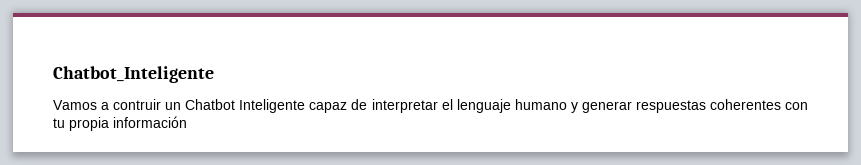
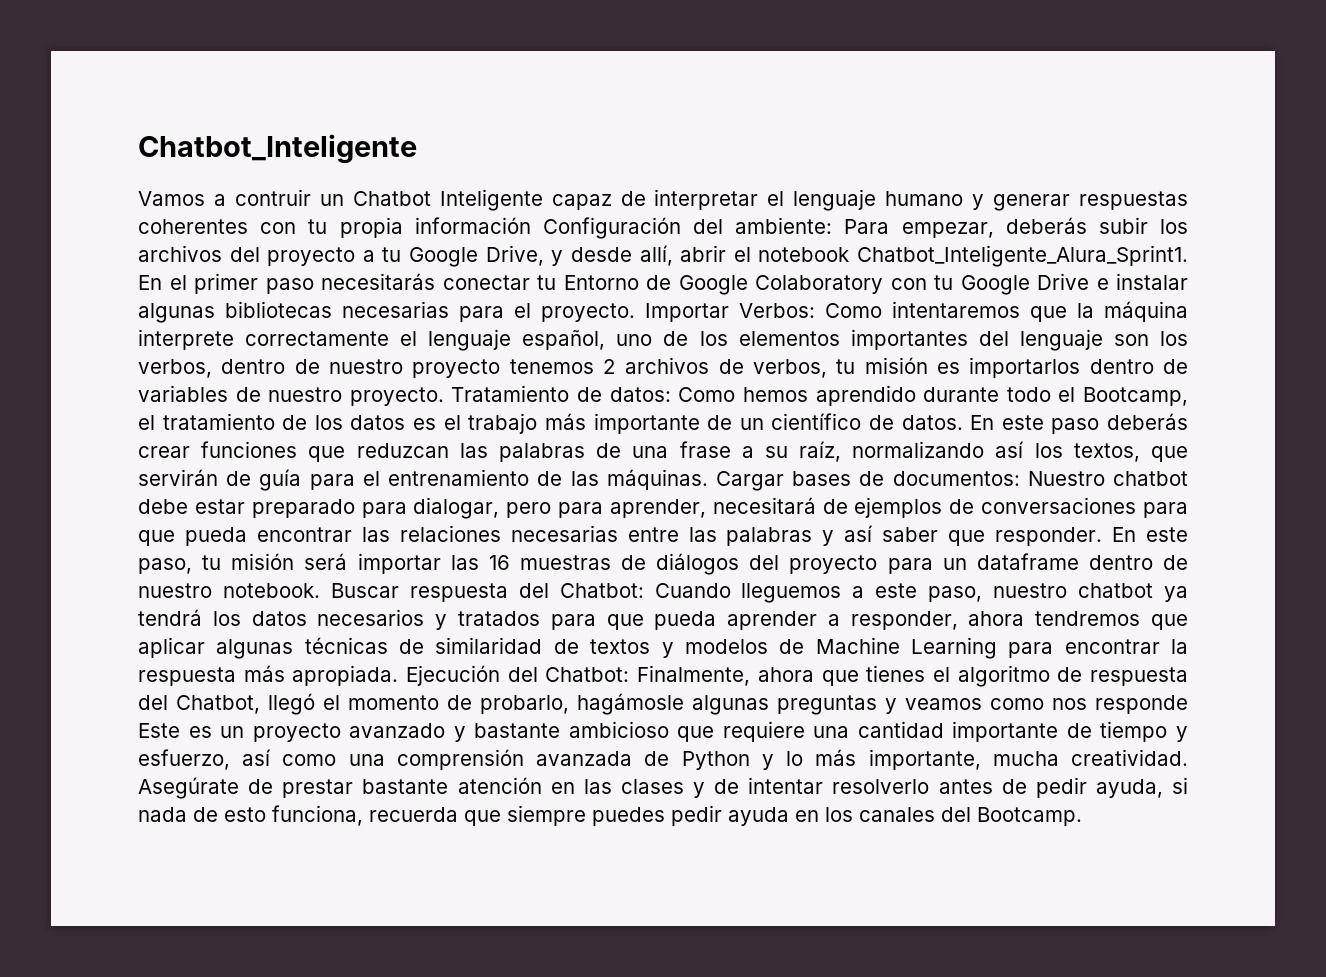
- Vamos a contruir un Chatbot Inteligente capaz de interpretar el lenguaje humano y generar respuestas coherentes con tu propia información
+ Vamos a contruir un Chatbot Inteligente capaz de interpretar el lenguaje humano y generar respuestas coherentes con tu propia información Configuración del ambiente: Para empezar, deberás subir los archivos del proyecto a tu Google Drive, y desde allí, abrir el notebook Chatbot_Inteligente_Alura_Sprint1. En el primer paso necesitarás conectar tu Entorno de Google Colaboratory con tu Google Drive e instalar algunas bibliotecas necesarias para el proyecto. Importar Verbos: Como intentaremos que la máquina interprete correctamente el lenguaje español, uno de los elementos importantes del lenguaje son los verbos, dentro de nuestro proyecto tenemos 2 archivos de verbos, tu misión es importarlos dentro de variables de nuestro proyecto. Tratamiento de datos: Como hemos aprendido durante todo el Bootcamp, el tratamiento de los datos es el trabajo más importante de un científico de datos. En este paso deberás crear funciones que reduzcan las palabras de una frase a su raíz, normalizando así los textos, que servirán de guía para el entrenamiento de las máquinas. Cargar bases de documentos: Nuestro chatbot debe estar preparado para dialogar, pero para aprender, necesitará de ejemplos de conversaciones para que pueda encontrar las relaciones necesarias entre las palabras y así saber que responder. En este paso, tu misión será importar las 16 muestras de diálogos del proyecto para un dataframe dentro de nuestro notebook. Buscar respuesta del Chatbot: Cuando lleguemos a este paso, nuestro chatbot ya tendrá los datos necesarios y tratados para que pueda aprender a responder, ahora tendremos que aplicar algunas técnicas de similaridad de textos y modelos de Machine Learning para encontrar la respuesta más apropiada. Ejecución del Chatbot: Finalmente, ahora que tienes el algoritmo de respuesta del Chatbot, llegó el momento de probarlo, hagámosle algunas preguntas y veamos como nos responde Este es un proyecto avanzado y bastante ambicioso que requiere una cantidad importante de tiempo y esfuerzo, así como una comprensión avanzada de Python y lo más importante, mucha creatividad. Asegúrate de prestar bastante atención en las clases y de intentar resolverlo antes de pedir ayuda, si nada de esto funciona, recuerda que siempre puedes pedir ayuda en los canales del Bootcamp.

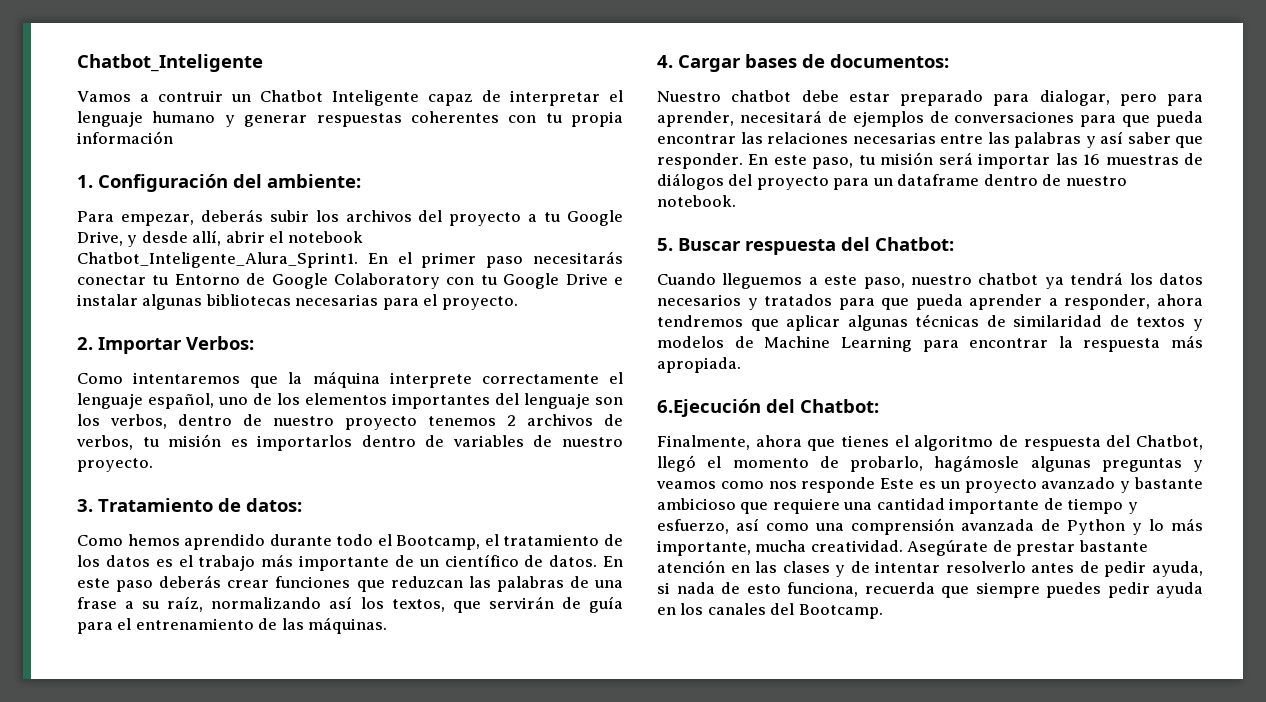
- Vamos a contruir un Chatbot Inteligente capaz de interpretar el lenguaje humano y generar respuestas coherentes con tu propia información Configuración del ambiente: Para empezar, deberás subir los archivos del proyecto a tu Google Drive, y desde allí, abrir el notebook Chatbot_Inteligente_Alura_Sprint1.
+ Vamos a contruir un Chatbot Inteligente capaz de interpretar el lenguaje humano y generar respuestas coherentes con tu propia información
+ 1. Configuración del ambiente:
+ Para empezar, deberás subir los archivos del proyecto a tu Google Drive, y desde allí, abrir el notebook Chatbot_Inteligente_Alura_Sprint1.
- En el primer paso necesitarás conectar tu Entorno de Google Colaboratory con tu Google Drive e instalar algunas bibliotecas necesarias para el proyecto. Importar Verbos: Como intentaremos que la máquina interprete correctamente el lenguaje español, uno de los elementos importantes del lenguaje son los verbos, dentro de nuestro proyecto tenemos 2 archivos de verbos, tu misión es importarlos dentro de variables de nuestro proyecto. Tratamiento de datos: Como hemos aprendido durante todo el Bootcamp, el tratamiento de los datos es el trabajo más importante de un científico de datos.
+ En el primer paso necesitarás conectar tu Entorno de Google Colaboratory con tu Google Drive e instalar algunas bibliotecas necesarias para el proyecto.
+ 2. Importar Verbos:
+ Como intentaremos que la máquina interprete correctamente el lenguaje español, uno de los elementos importantes del lenguaje son los verbos, dentro de nuestro proyecto tenemos 2 archivos de verbos, tu misión es importarlos dentro de variables de nuestro proyecto.
+ 3. Tratamiento de datos:
+ Como hemos aprendido durante todo el Bootcamp, el tratamiento de los datos es el trabajo más importante de un científico de datos.
- En este paso deberás crear funciones que reduzcan las palabras de una frase a su raíz, normalizando así los textos, que servirán de guía para el entrenamiento de las máquinas. Cargar bases de documentos: Nuestro chatbot debe estar preparado para dialogar, pero para aprender, necesitará de ejemplos de conversaciones para que pueda encontrar las relaciones necesarias entre las palabras y así saber que responder.
+ En este paso deberás crear funciones que reduzcan las palabras de una frase a su raíz, normalizando así los textos, que servirán de guía para el entrenamiento de las máquinas.
+ 4. Cargar bases de documentos:
+ Nuestro chatbot debe estar preparado para dialogar, pero para aprender, necesitará de ejemplos de conversaciones para que pueda encontrar las relaciones necesarias entre las palabras y así saber que responder.
- En este paso, tu misión será importar las 16 muestras de diálogos del proyecto para un dataframe dentro de nuestro notebook. Buscar respuesta del Chatbot: Cuando lleguemos a este paso, nuestro chatbot ya tendrá los datos necesarios y tratados para que pueda aprender a responder, ahora tendremos que aplicar algunas técnicas de similaridad de textos y modelos de Machine Learning para encontrar la respuesta más apropiada. Ejecución del Chatbot: Finalmente, ahora que tienes el algoritmo de respuesta del Chatbot, llegó el momento de probarlo, hagámosle algunas preguntas y veamos como nos responde Este es un proyecto avanzado y bastante ambicioso que requiere una cantidad importante de tiempo y esfuerzo, así como una comprensión avanzada de Python y lo más importante, mucha creatividad.
+ En este paso, tu misión será importar las 16 muestras de diálogos del proyecto para un dataframe dentro de nuestro notebook.
+ 5. Buscar respuesta del Chatbot:
+ Cuando lleguemos a este paso, nuestro chatbot ya tendrá los datos necesarios y tratados para que pueda aprender a responder, ahora tendremos que aplicar algunas técnicas de similaridad de textos y modelos de Machine Learning para encontrar la respuesta más apropiada.
+ 6.Ejecución del Chatbot:
+ Finalmente, ahora que tienes el algoritmo de respuesta del Chatbot, llegó el momento de probarlo, hagámosle algunas preguntas y veamos como nos responde Este es un proyecto avanzado y bastante ambicioso que requiere una cantidad importante de tiempo y esfuerzo, así como una comprensión avanzada de Python y lo más importante, mucha creatividad.

